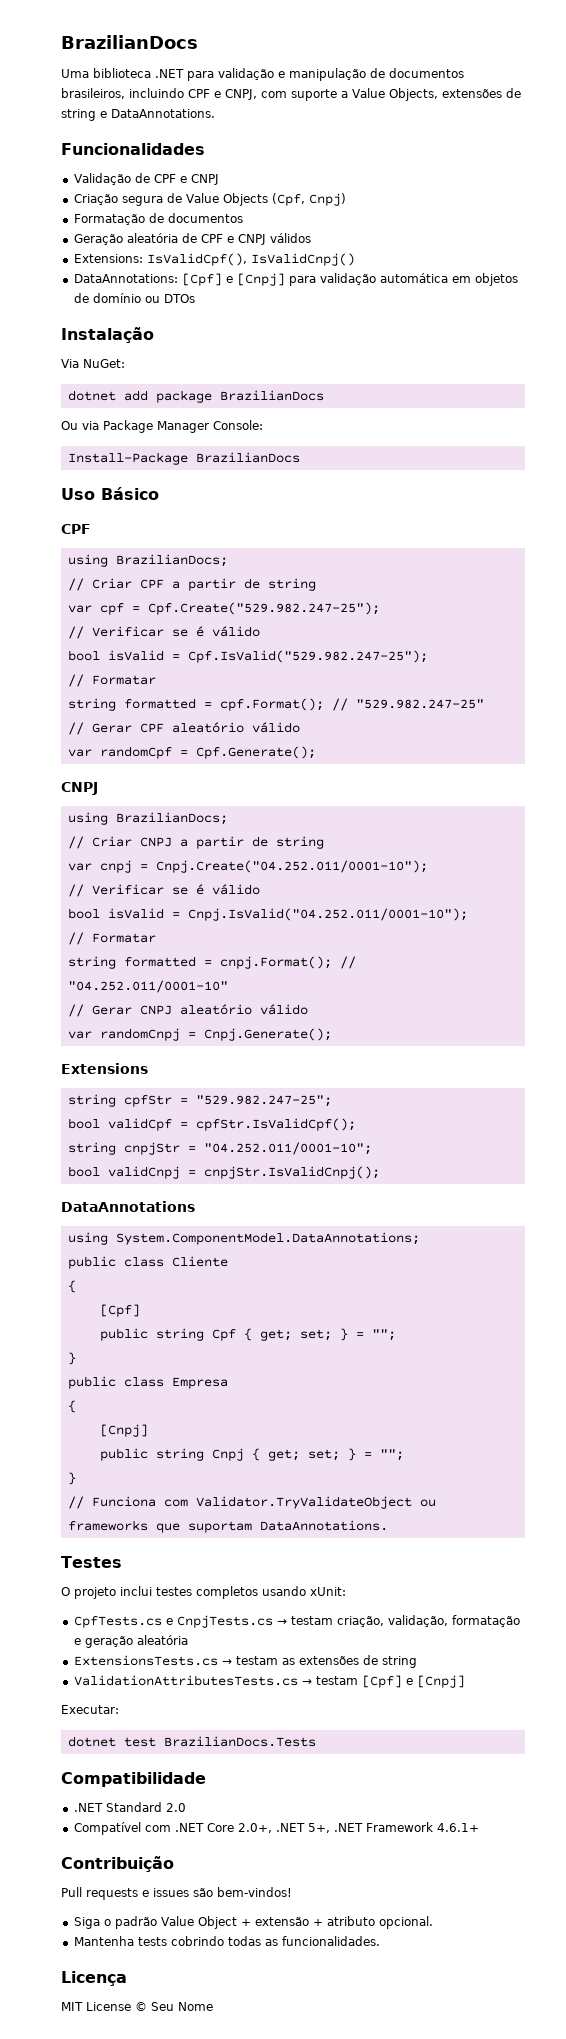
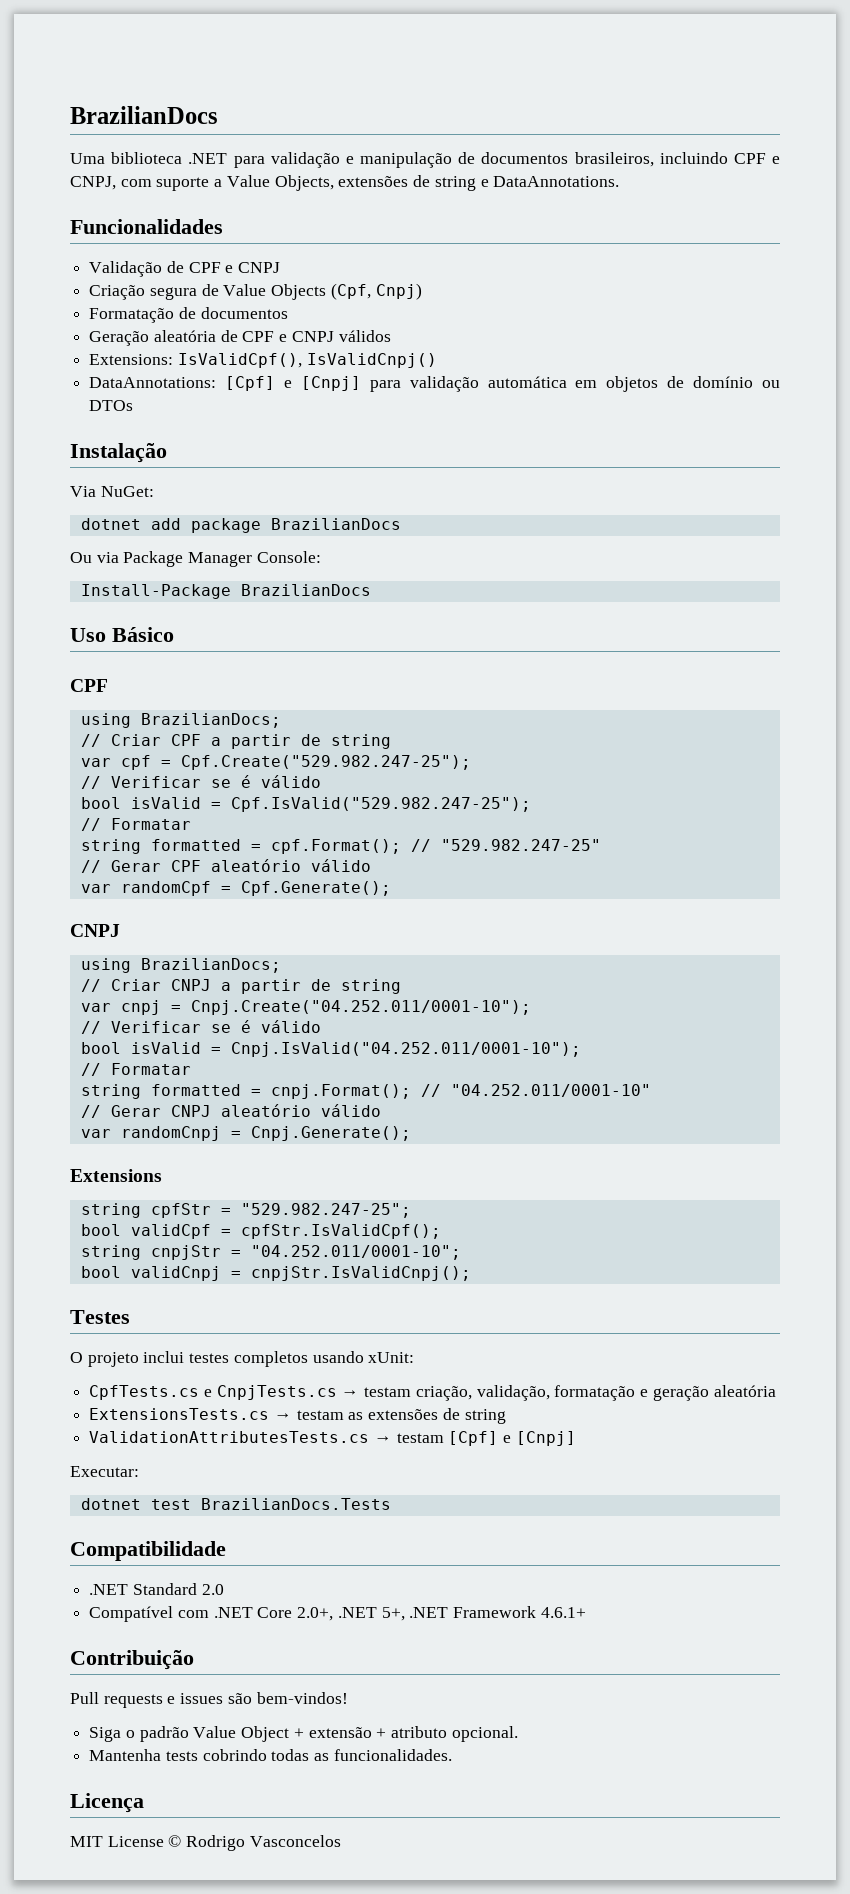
- DataAnnotations
- using System.ComponentModel.DataAnnotations;
- public class Cliente
- {
- [Cpf]
- public string Cpf { get; set; } = "";
- }
- public class Empresa
- {
- [Cnpj]
- public string Cnpj { get; set; } = "";
- }
- // Funciona com Validator.TryValidateObject ou frameworks que suportam DataAnnotations.
- MIT License © Seu Nome
+ MIT License © Rodrigo Vasconcelos

